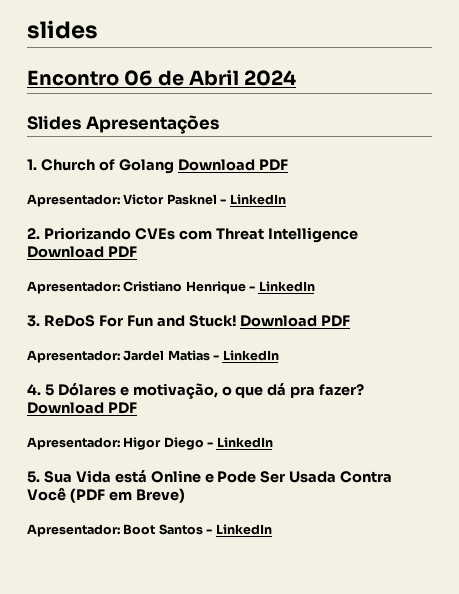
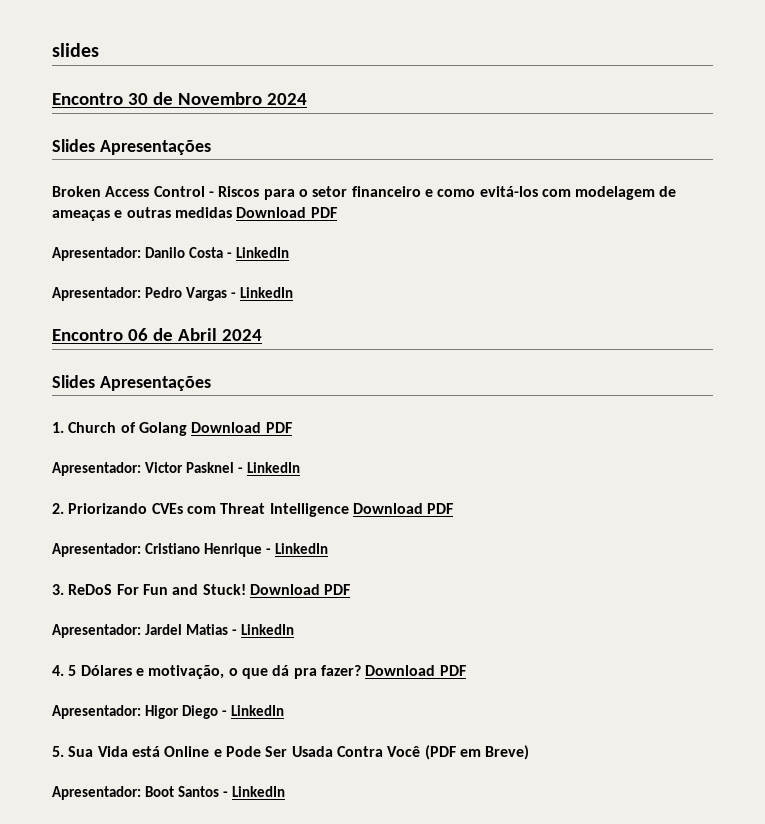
+ Encontro 30 de Novembro 2024
+ Slides Apresentações
+ Broken Access Control - Riscos para o setor financeiro e como evitá-los com modelagem de ameaças e outras medidas Download PDF
+ Apresentador: Danilo Costa - LinkedIn
+ Apresentador: Pedro Vargas - LinkedIn

